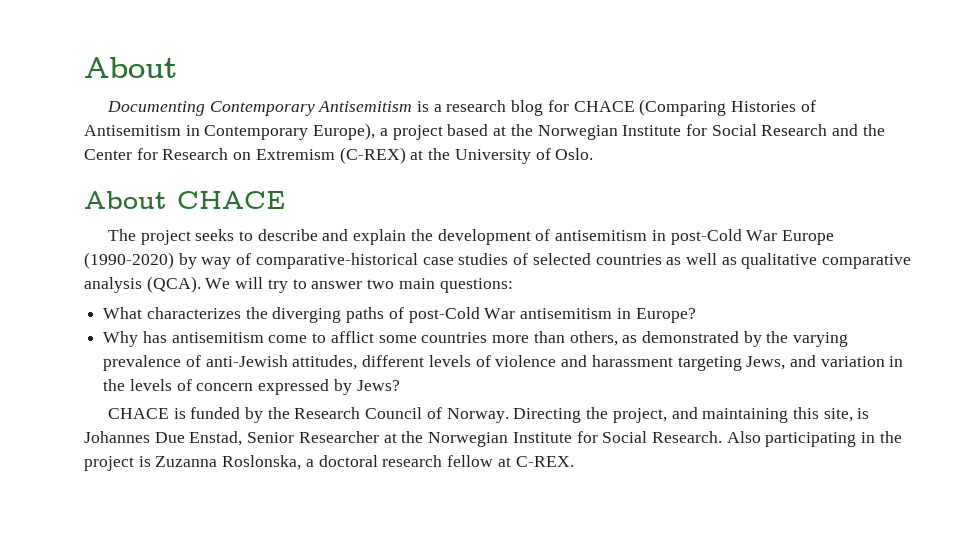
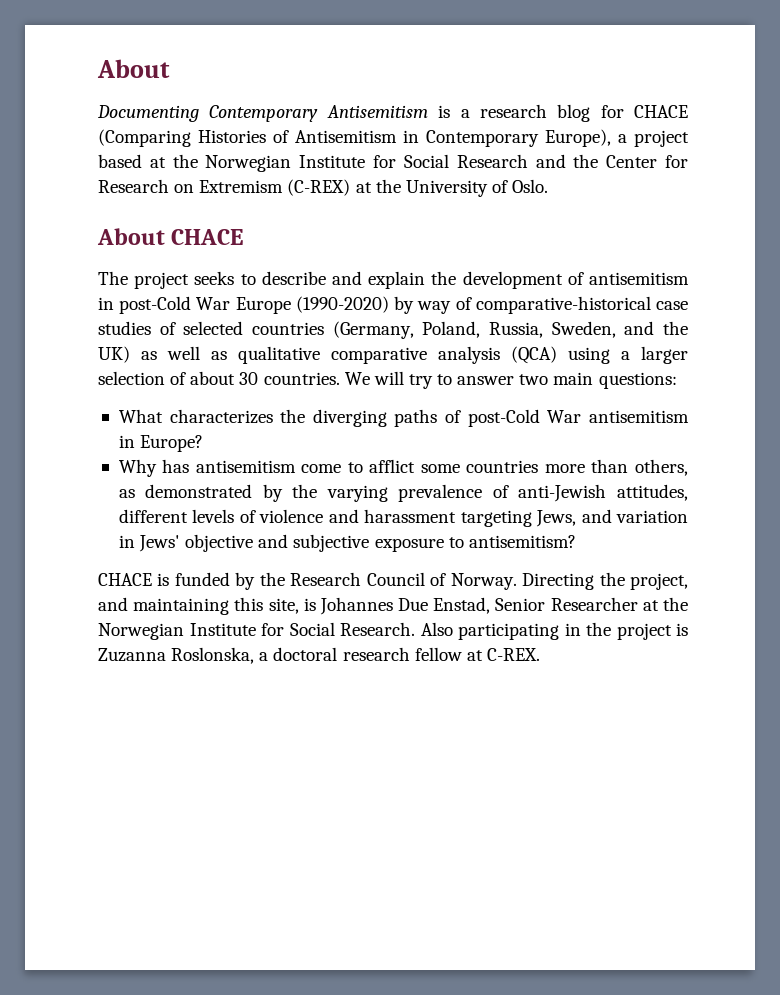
- The project seeks to describe and explain the development of antisemitism in post-Cold War Europe (1990-2020) by way of comparative-historical case studies of selected countries as well as qualitative comparative analysis (QCA).
+ The project seeks to describe and explain the development of antisemitism in post-Cold War Europe (1990-2020) by way of comparative-historical case studies of selected countries (Germany, Poland, Russia, Sweden, and the UK) as well as qualitative comparative analysis (QCA) using a larger selection of about 30 countries.
- Why has antisemitism come to afflict some countries more than others, as demonstrated by the varying prevalence of anti-Jewish attitudes, different levels of violence and harassment targeting Jews, and variation in the levels of concern expressed by Jews?
+ Why has antisemitism come to afflict some countries more than others, as demonstrated by the varying prevalence of anti-Jewish attitudes, different levels of violence and harassment targeting Jews, and variation in Jews' objective and subjective exposure to antisemitism?

